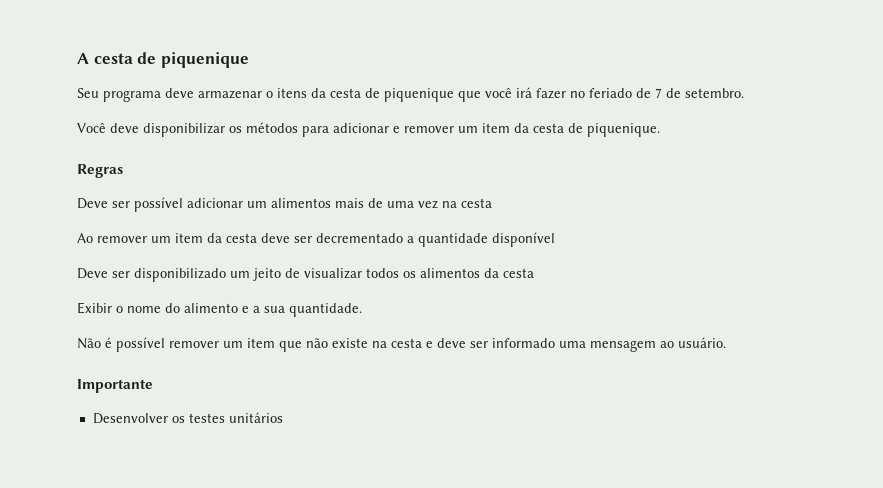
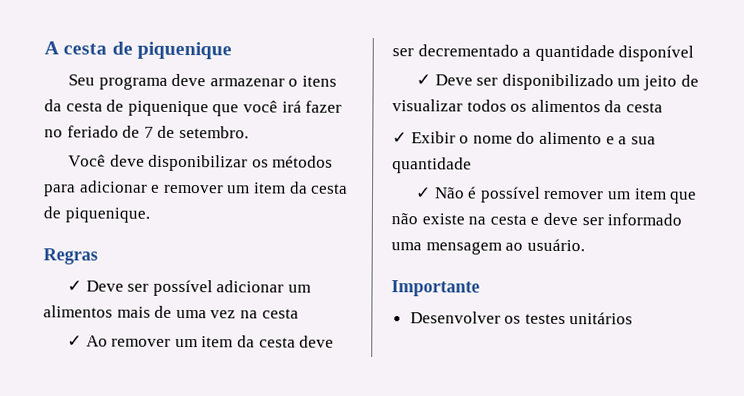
- Deve ser possível adicionar um alimentos mais de uma vez na cesta
+ ✓ Deve ser possível adicionar um alimentos mais de uma vez na cesta
- Ao remover um item da cesta deve ser decrementado a quantidade disponível
+ ✓ Ao remover um item da cesta deve ser decrementado a quantidade disponível
- Deve ser disponibilizado um jeito de visualizar todos os alimentos da cesta
+ ✓ Deve ser disponibilizado um jeito de visualizar todos os alimentos da cesta
- Exibir o nome do alimento e a sua quantidade.
- Não é possível remover um item que não existe na cesta e deve ser informado uma mensagem ao usuário.
+ ✓ Exibir o nome do alimento e a sua quantidade
+ ✓ Não é possível remover um item que não existe na cesta e deve ser informado uma mensagem ao usuário.

